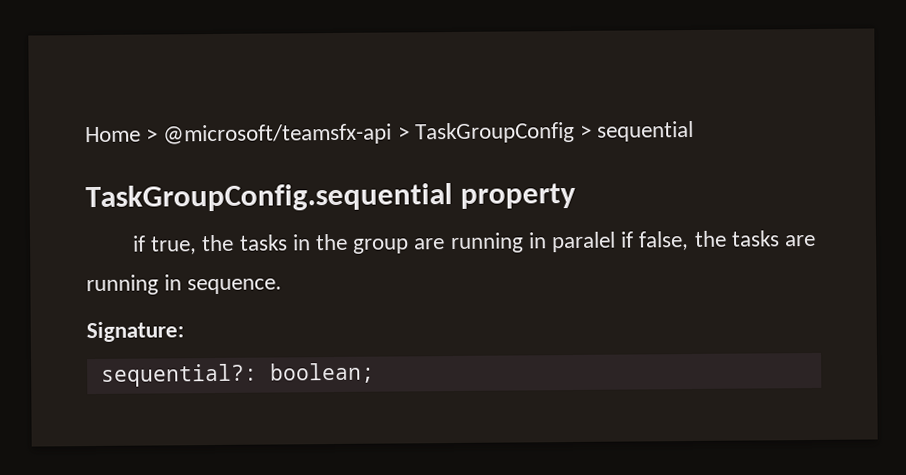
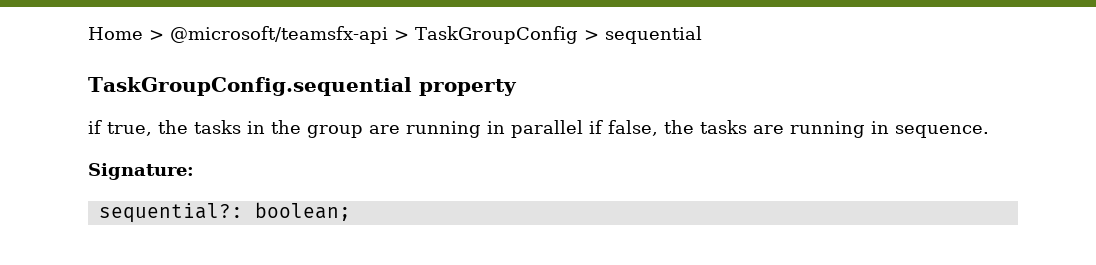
- if true, the tasks in the group are running in paralel if false, the tasks are running in sequence.
+ if true, the tasks in the group are running in parallel if false, the tasks are running in sequence.

